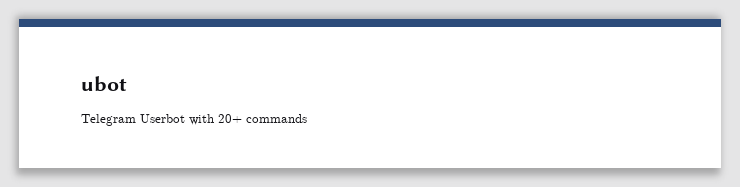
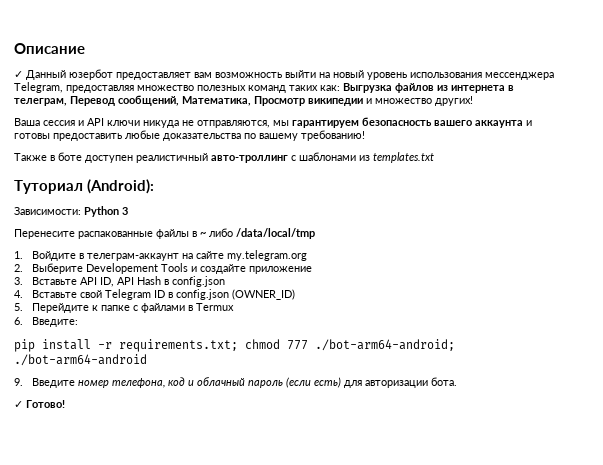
- ubot
- Telegram Userbot with 20+ commands
+ Описание
+ ✓ Данный юзербот предоставляет вам возможность выйти на новый уровень использования мессенджера Telegram, предоставляя множество полезных команд таких как: Выгрузка файлов из интернета в телеграм, Перевод сообщений, Математика, Просмотр википедии и множество других!
+ Ваша сессия и API ключи никуда не отправляются, мы гарантируем безопасность вашего аккаунта и готовы предоставить любые доказательства по вашему требованию!
+ Также в боте доступен реалистичный авто-троллинг с шаблонами из templates.txt
+ Туториал (Android):
+ Зависимости: Python 3
+ Перенесите распакованные файлы в ~ либо /data/local/tmp
+ 1. Войдите в телеграм-аккаунт на сайте my.telegram.org
+ 2. Выберите Developement Tools и создайте приложение
+ 3. Вставьте API ID, API Hash в config.json
+ 4. Вставьте свой Telegram ID в config.json (OWNER_ID)
+ 5. Перейдите к папке с файлами в Termux
+ 6. Введите:
+ pip install -r requirements.txt; chmod 777 ./bot-arm64-android; ./bot-arm64-android
+ 9. Введите номер телефона, код и облачный пароль (если есть) для авторизации бота.
+ ✓ Готово!

